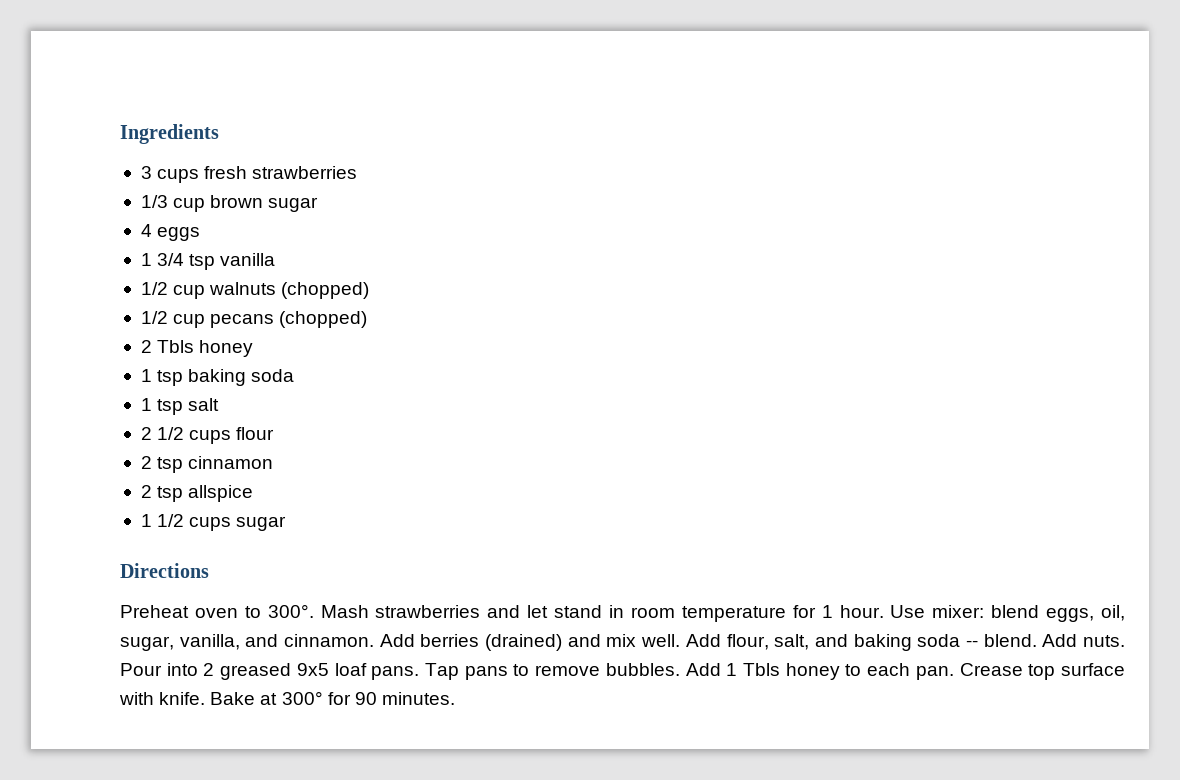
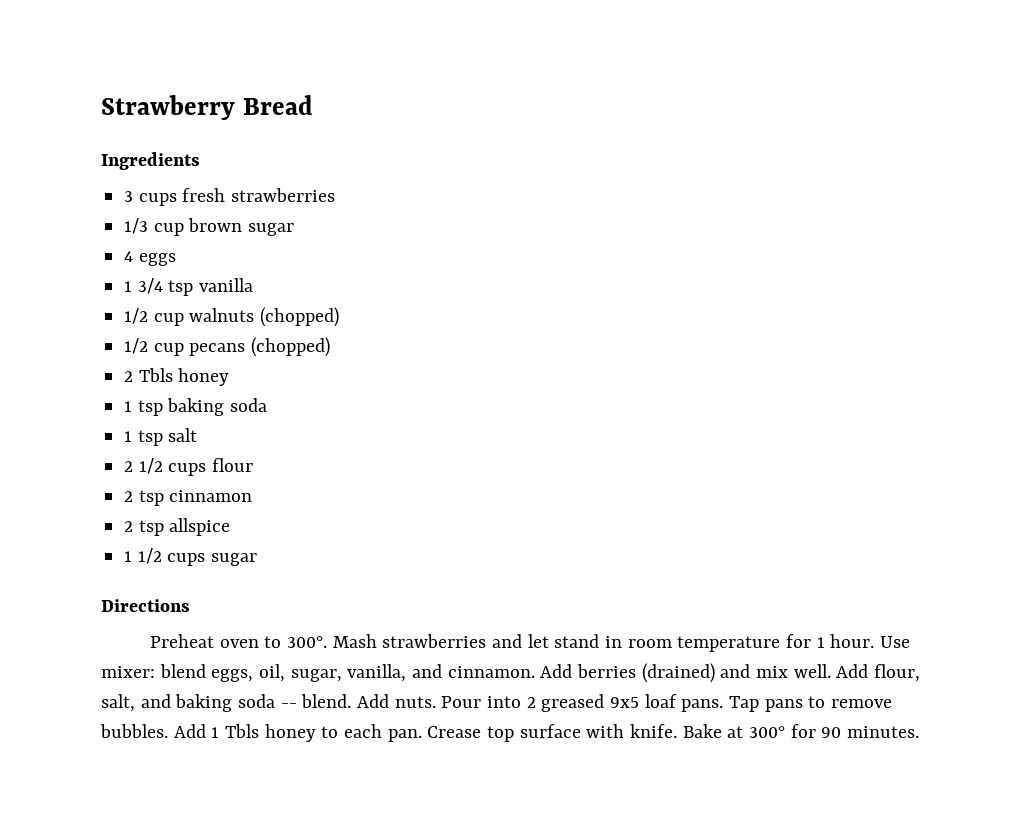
+ Strawberry Bread

